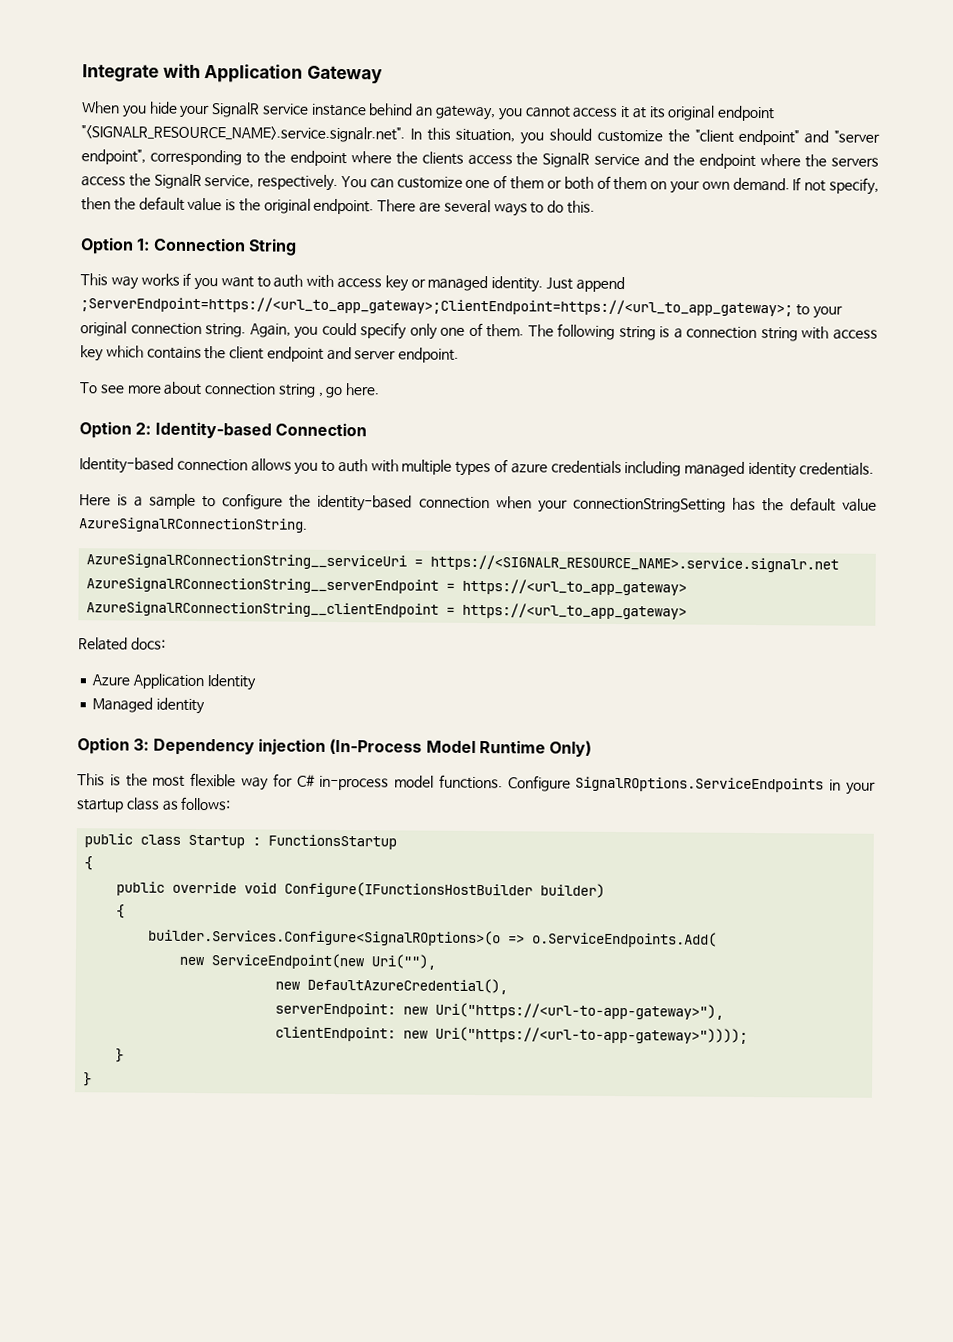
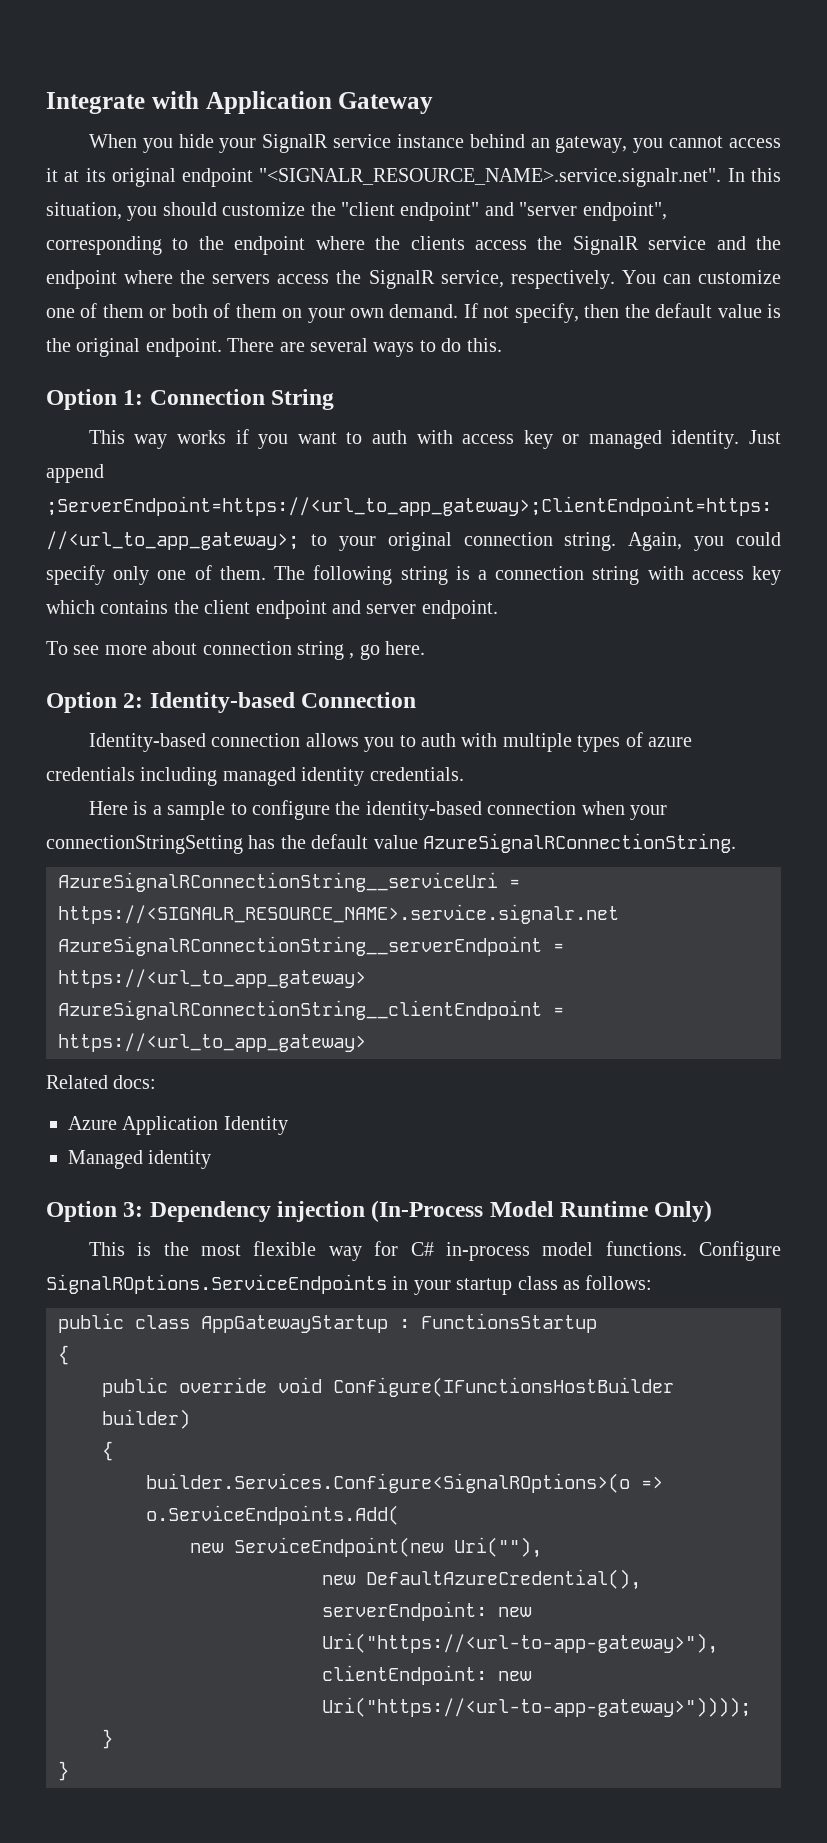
- public class Startup : FunctionsStartup
+ public class AppGatewayStartup : FunctionsStartup

